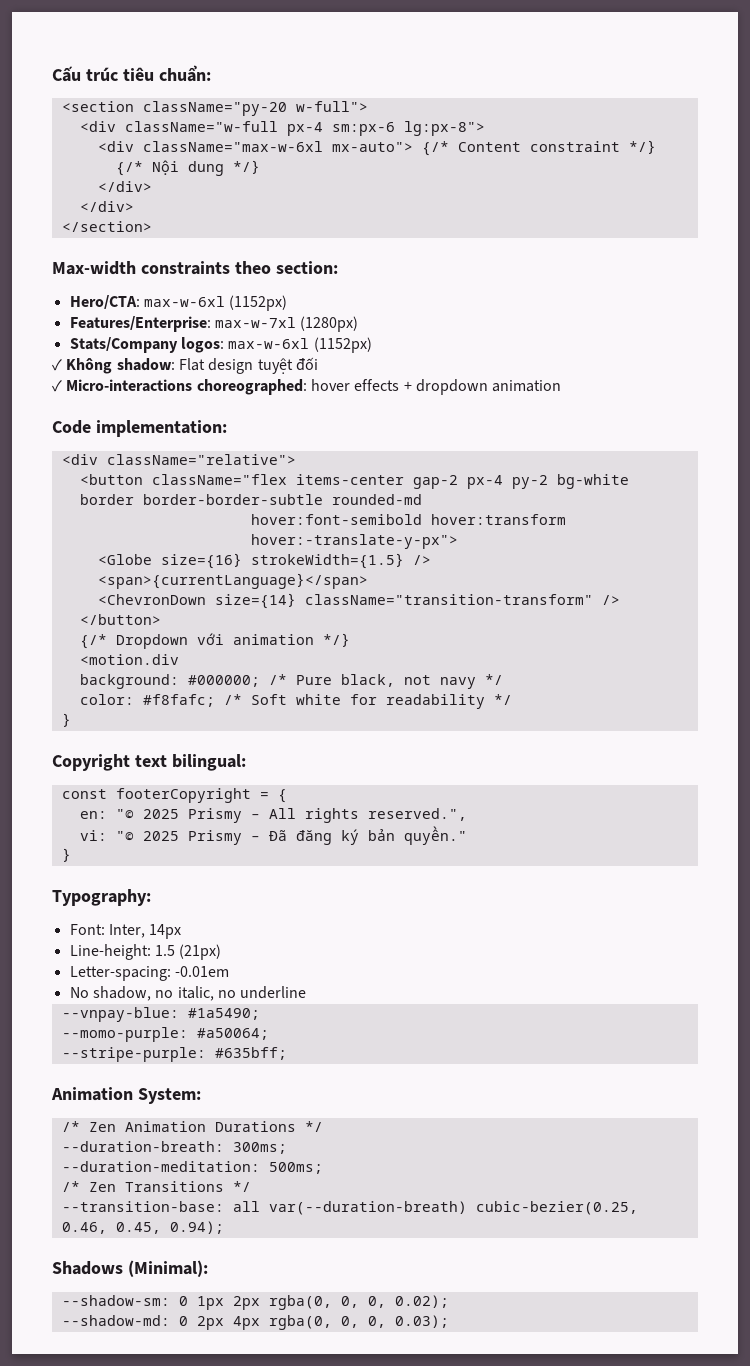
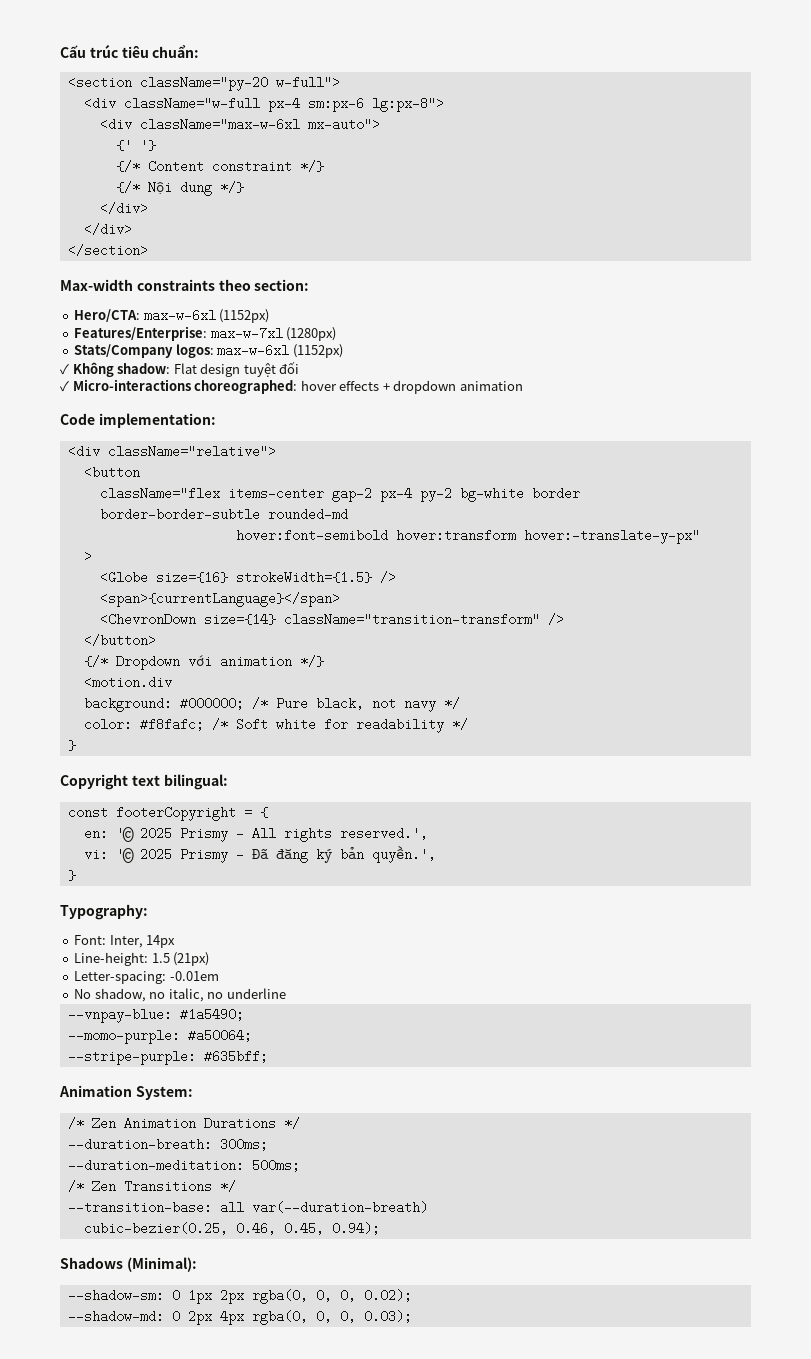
- <div className="max-w-6xl mx-auto"> {/* Content constraint */}
+ <div className="max-w-6xl mx-auto">
+ {' '}
+ {/* Content constraint */}
- <button className="flex items-center gap-2 px-4 py-2 bg-white border border-border-subtle rounded-md
+ <button
+ className="flex items-center gap-2 px-4 py-2 bg-white border border-border-subtle rounded-md
- hover:font-semibold hover:transform hover:-translate-y-px">
+ hover:font-semibold hover:transform hover:-translate-y-px"
+ >
- en: "© 2025 Prismy – All rights reserved.",
+ en: '© 2025 Prismy – All rights reserved.',
- vi: "© 2025 Prismy – Đã đăng ký bản quyền."
+ vi: '© 2025 Prismy – Đã đăng ký bản quyền.',
- --transition-base: all var(--duration-breath) cubic-bezier(0.25, 0.46, 0.45, 0.94);
+ --transition-base: all var(--duration-breath)
+ cubic-bezier(0.25, 0.46, 0.45, 0.94);

